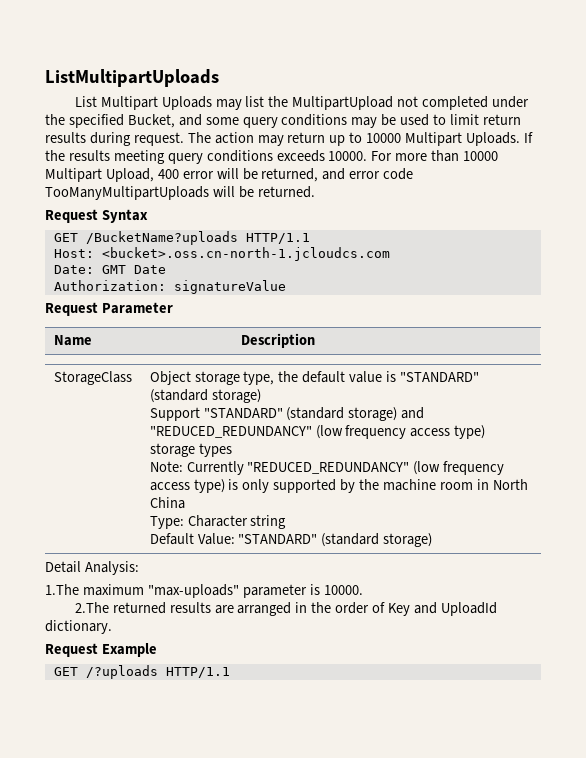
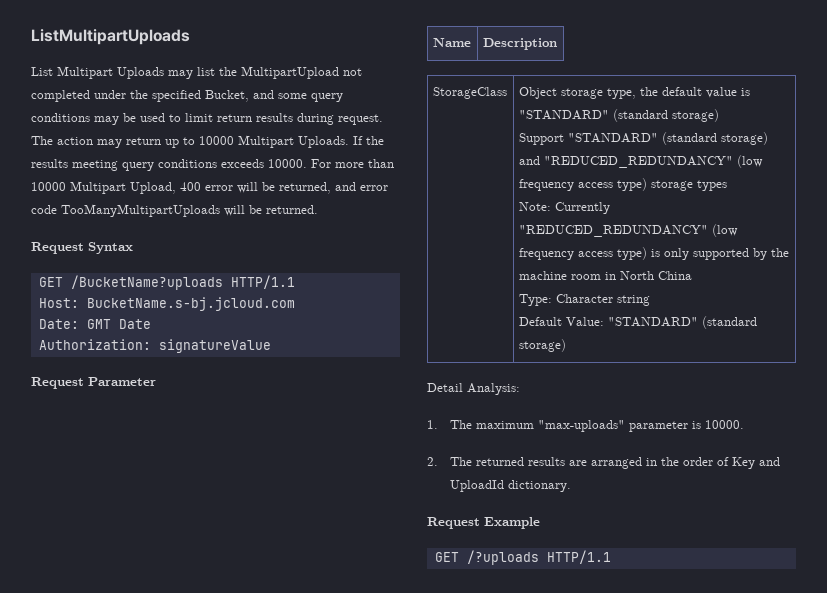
- Host: <bucket>.oss.cn-north-1.jcloudcs.com
+ Host: BucketName.s-bj.jcloud.com
- 1.The maximum "max-uploads" parameter is 10000.
+ 1. The maximum "max-uploads" parameter is 10000.
- 2.The returned results are arranged in the order of Key and UploadId dictionary.
+ 2. The returned results are arranged in the order of Key and UploadId dictionary.

